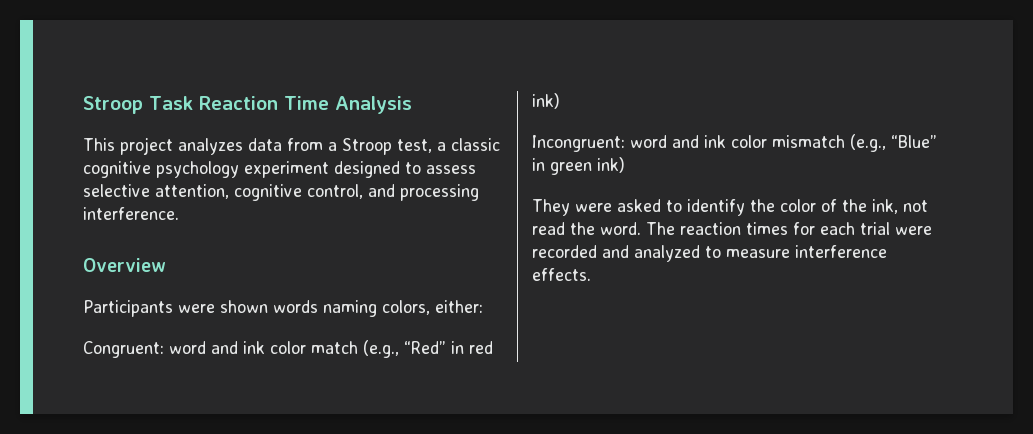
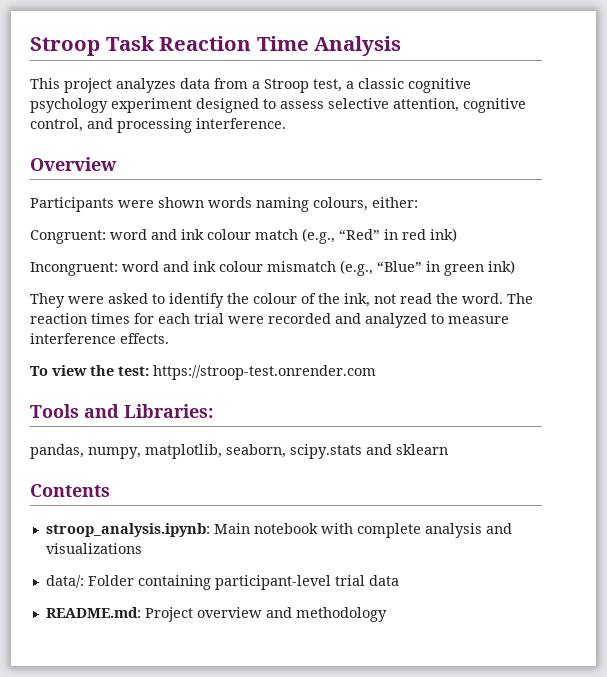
- Participants were shown words naming colors, either:
+ Participants were shown words naming colours, either:
- Congruent: word and ink color match (e.g., “Red” in red ink)
+ Congruent: word and ink colour match (e.g., “Red” in red ink)
- Incongruent: word and ink color mismatch (e.g., “Blue” in green ink)
+ Incongruent: word and ink colour mismatch (e.g., “Blue” in green ink)
- They were asked to identify the color of the ink, not read the word.
+ They were asked to identify the colour of the ink, not read the word.
+ To view the test: https://stroop-test.onrender.com
+ Tools and Libraries:
+ pandas, numpy, matplotlib, seaborn, scipy.stats and sklearn
+ Contents
+ stroop_analysis.ipynb: Main notebook with complete analysis and visualizations
+ data/: Folder containing participant-level trial data
+ README.md: Project overview and methodology

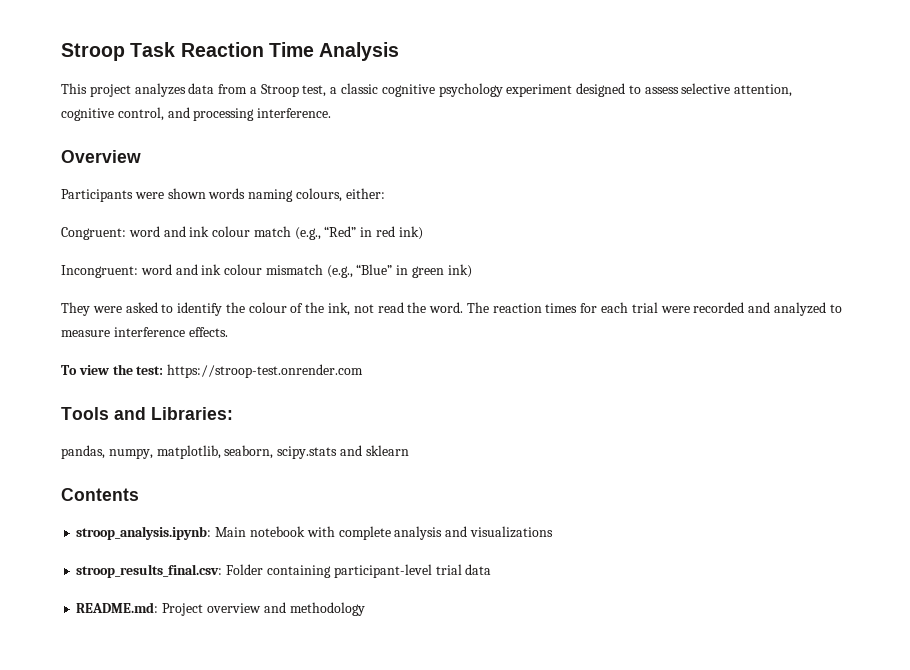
- data/: Folder containing participant-level trial data
+ stroop_results_final.csv: Folder containing participant-level trial data

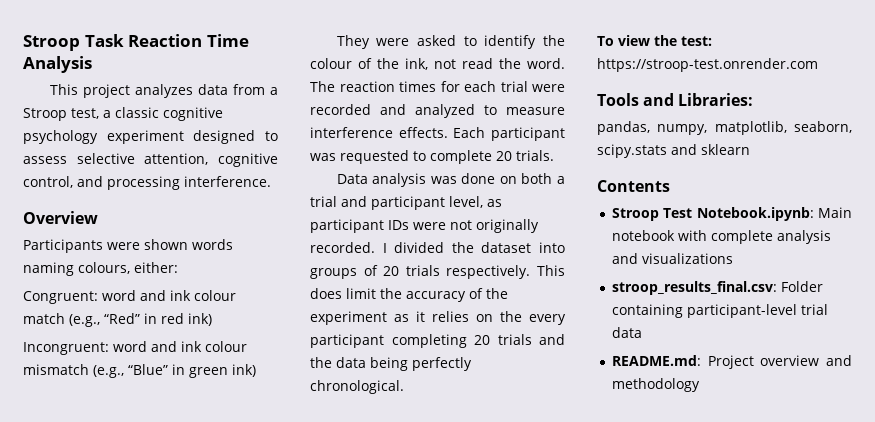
+ Each participant was requested to complete 20 trials.
+ Data analysis was done on both a trial and participant level, as participant IDs were not originally recorded. I divided the dataset into groups of 20 trials respectively. This does limit the accuracy of the experiment as it relies on the every participant completing 20 trials and the data being perfectly chronological.
- stroop_analysis.ipynb: Main notebook with complete analysis and visualizations
+ Stroop Test Notebook.ipynb: Main notebook with complete analysis and visualizations

